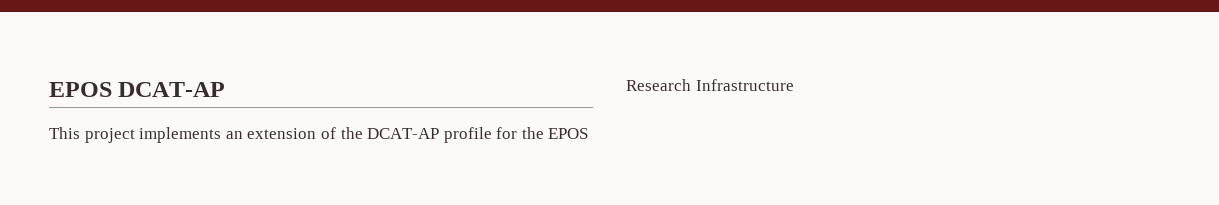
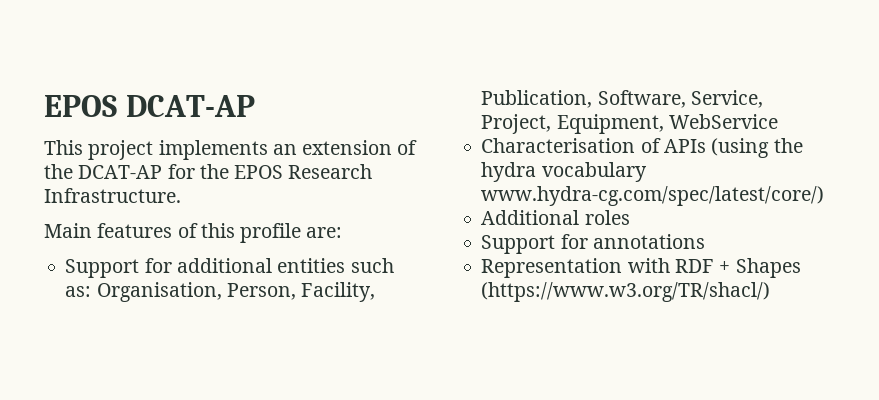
- This project implements an extension of the DCAT-AP profile for the EPOS Research Infrastructure
+ This project implements an extension of the DCAT-AP for the EPOS Research Infrastructure.
+ Main features of this profile are:
+ Support for additional entities such as: Organisation, Person, Facility, Publication, Software, Service, Project, Equipment, WebService
+ Characterisation of APIs (using the hydra vocabulary www.hydra-cg.com/spec/latest/core/)
+ Additional roles
+ Support for annotations
+ Representation with RDF + Shapes (https://www.w3.org/TR/shacl/)

